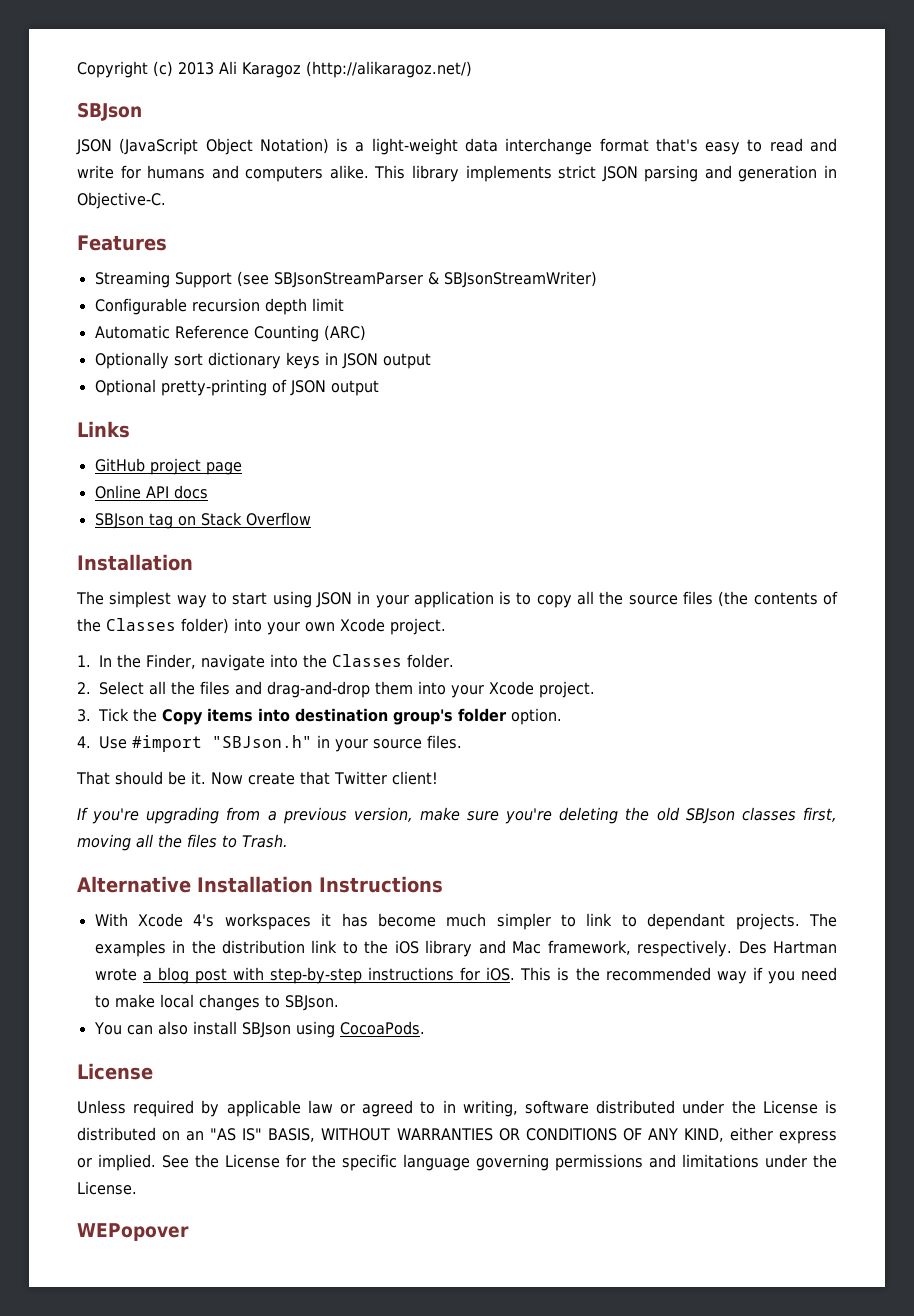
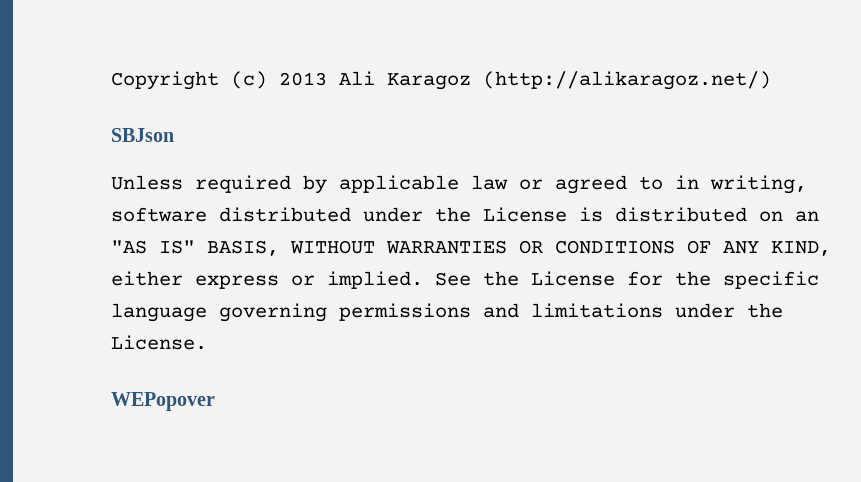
- JSON (JavaScript Object Notation) is a light-weight data interchange format that's easy to read and write for humans and computers alike. This library implements strict JSON parsing and generation in Objective-C.
- Features
- Streaming Support (see SBJsonStreamParser & SBJsonStreamWriter)
- Configurable recursion depth limit
- Automatic Reference Counting (ARC)
- Optionally sort dictionary keys in JSON output
- Optional pretty-printing of JSON output
- Links
- GitHub project page
- Online API docs
- SBJson tag on Stack Overflow
- Installation
- The simplest way to start using JSON in your application is to copy all the source files (the contents of the Classes folder) into your own Xcode project.
- 1. In the Finder, navigate into the Classes folder.
- 2. Select all the files and drag-and-drop them into your Xcode project.
- 3. Tick the Copy items into destination group's folder option.
- 4. Use #import "SBJson.h" in your source files.
- That should be it. Now create that Twitter client!
- If you're upgrading from a previous version, make sure you're deleting the old SBJson classes first, moving all the files to Trash.
- Alternative Installation Instructions
- With Xcode 4's workspaces it has become much simpler to link to dependant projects. The examples in the distribution link to the iOS library and Mac framework, respectively. Des Hartman wrote a blog post with step-by-step instructions for iOS. This is the recommended way if you need to make local changes to SBJson.
- You can also install SBJson using CocoaPods.
- License

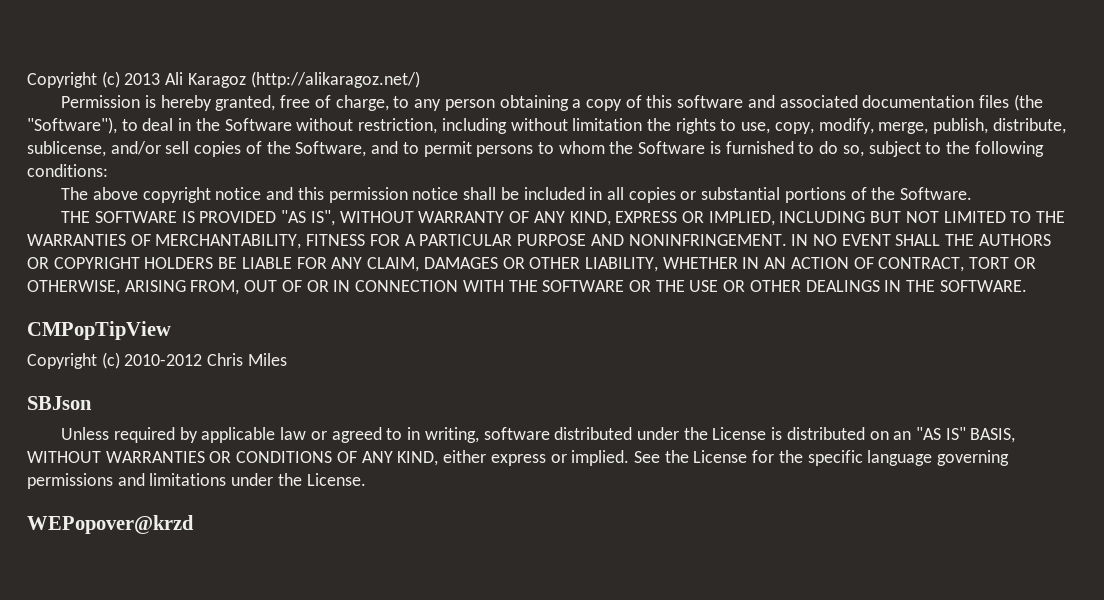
+ Permission is hereby granted, free of charge, to any person obtaining a copy of this software and associated documentation files (the "Software"), to deal in the Software without restriction, including without limitation the rights to use, copy, modify, merge, publish, distribute, sublicense, and/or sell copies of the Software, and to permit persons to whom the Software is furnished to do so, subject to the following conditions:
+ The above copyright notice and this permission notice shall be included in all copies or substantial portions of the Software.
+ THE SOFTWARE IS PROVIDED "AS IS", WITHOUT WARRANTY OF ANY KIND, EXPRESS OR IMPLIED, INCLUDING BUT NOT LIMITED TO THE WARRANTIES OF MERCHANTABILITY, FITNESS FOR A PARTICULAR PURPOSE AND NONINFRINGEMENT. IN NO EVENT SHALL THE AUTHORS OR COPYRIGHT HOLDERS BE LIABLE FOR ANY CLAIM, DAMAGES OR OTHER LIABILITY, WHETHER IN AN ACTION OF CONTRACT, TORT OR OTHERWISE, ARISING FROM, OUT OF OR IN CONNECTION WITH THE SOFTWARE OR THE USE OR OTHER DEALINGS IN THE SOFTWARE.
+ CMPopTipView
+ Copyright (c) 2010-2012 Chris Miles
- WEPopover
+ WEPopover@krzd

